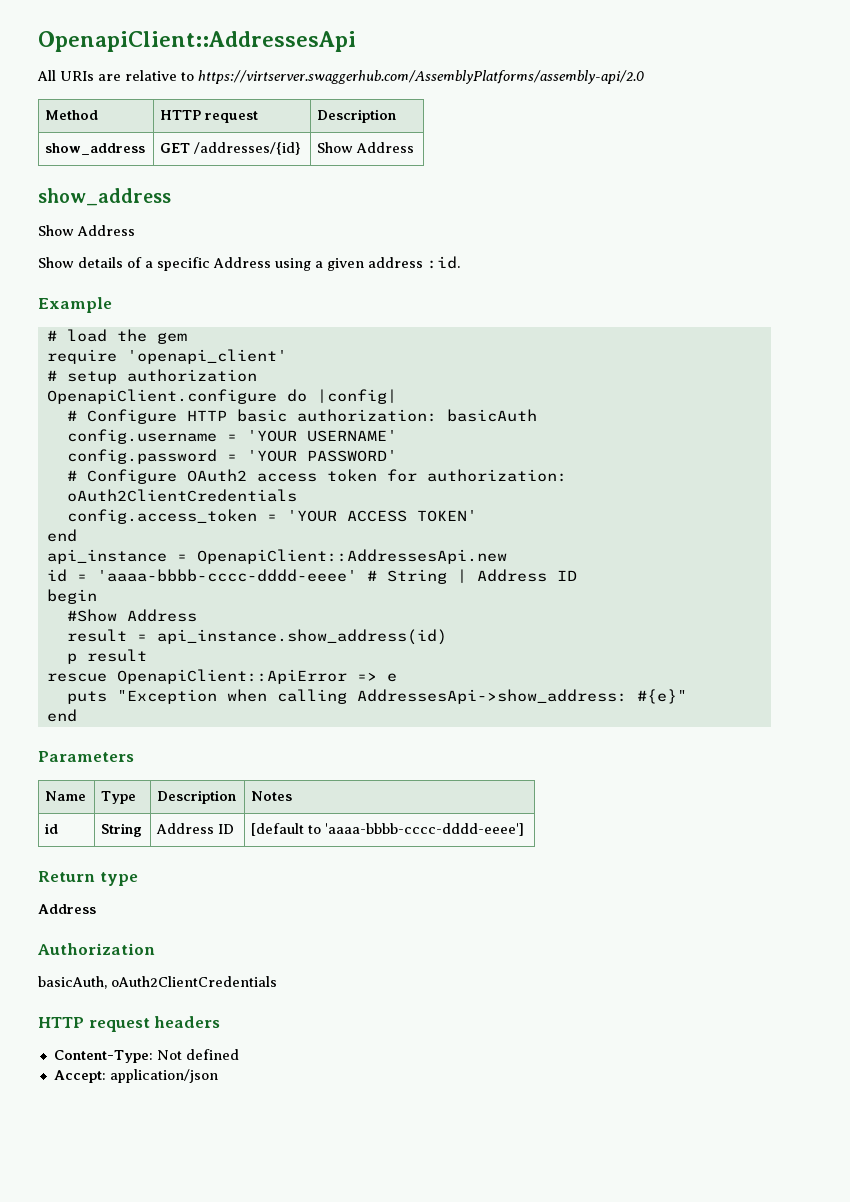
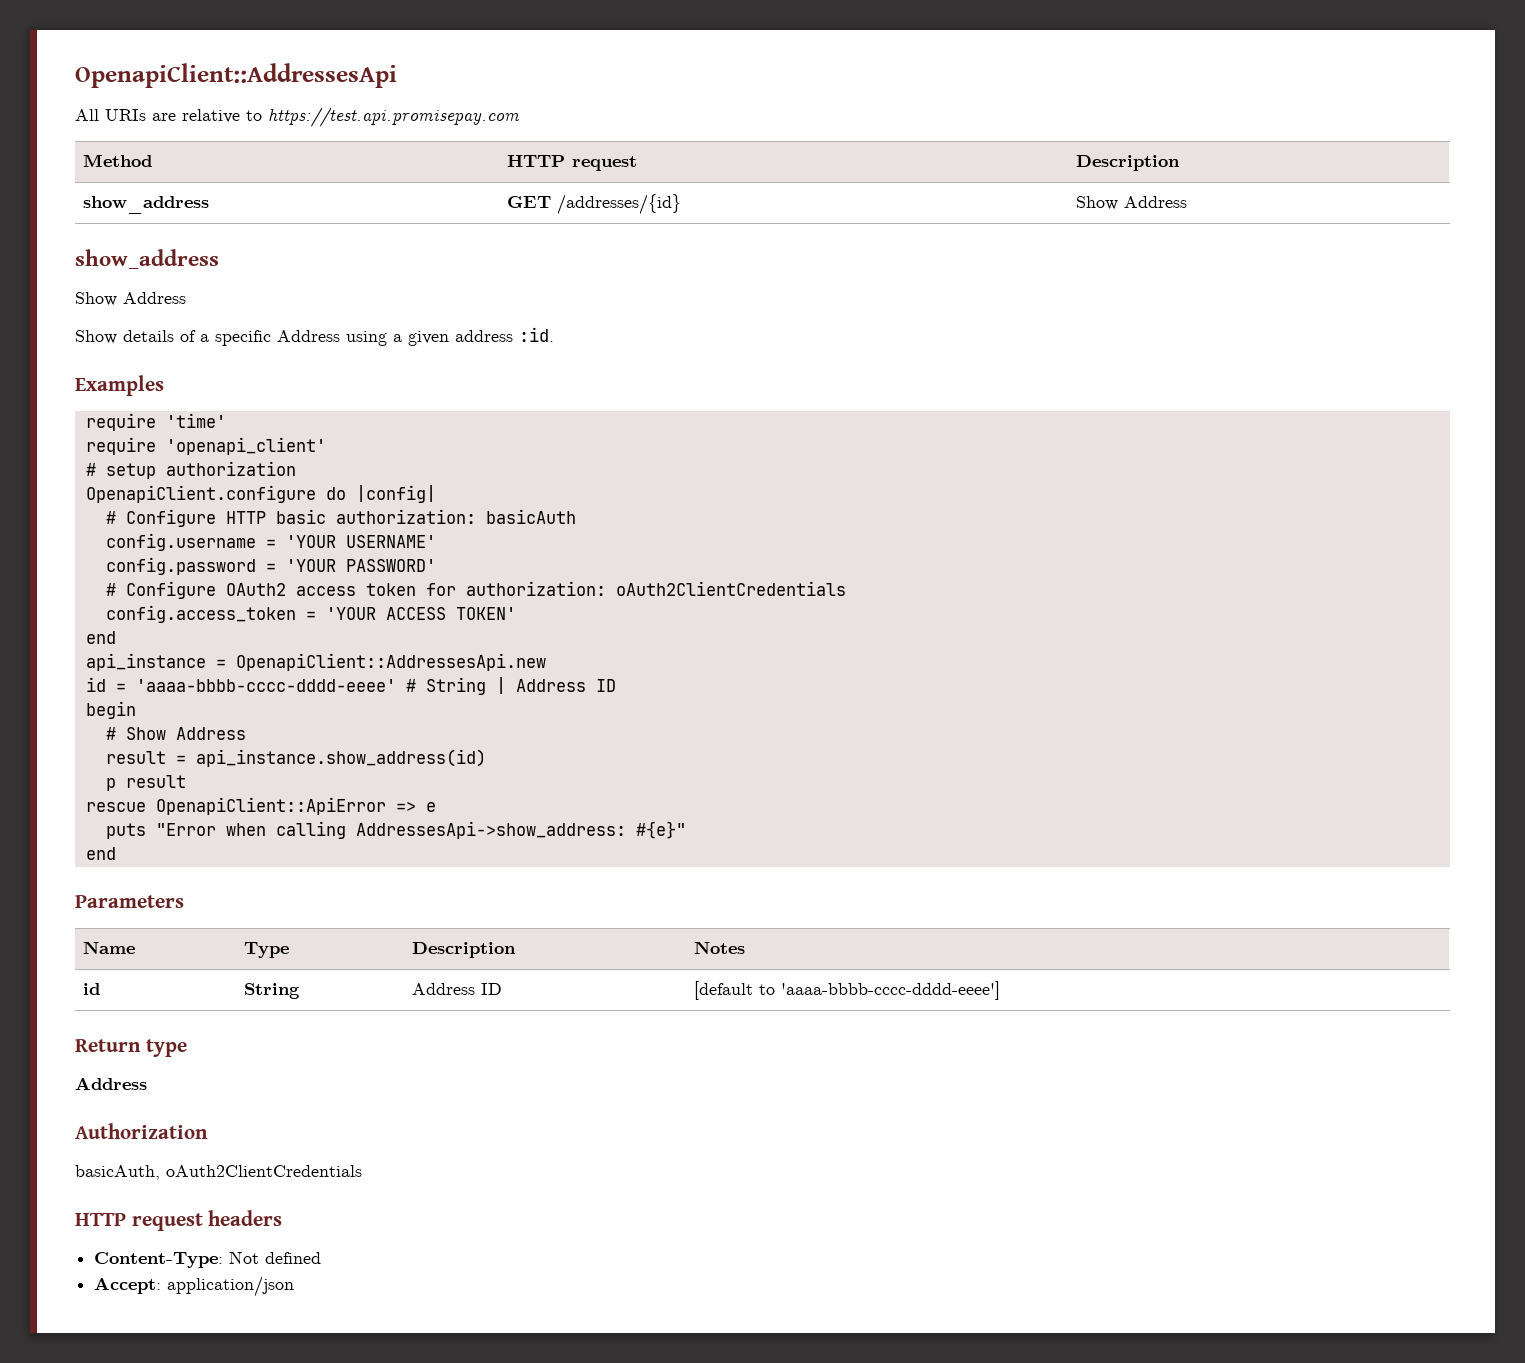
- All URIs are relative to https://virtserver.swaggerhub.com/AssemblyPlatforms/assembly-api/2.0
+ All URIs are relative to https://test.api.promisepay.com
- Example
- # load the gem
+ Examples
+ require 'time'
- #Show Address
+ # Show Address
- puts "Exception when calling AddressesApi->show_address: #{e}"
+ puts "Error when calling AddressesApi->show_address: #{e}"

